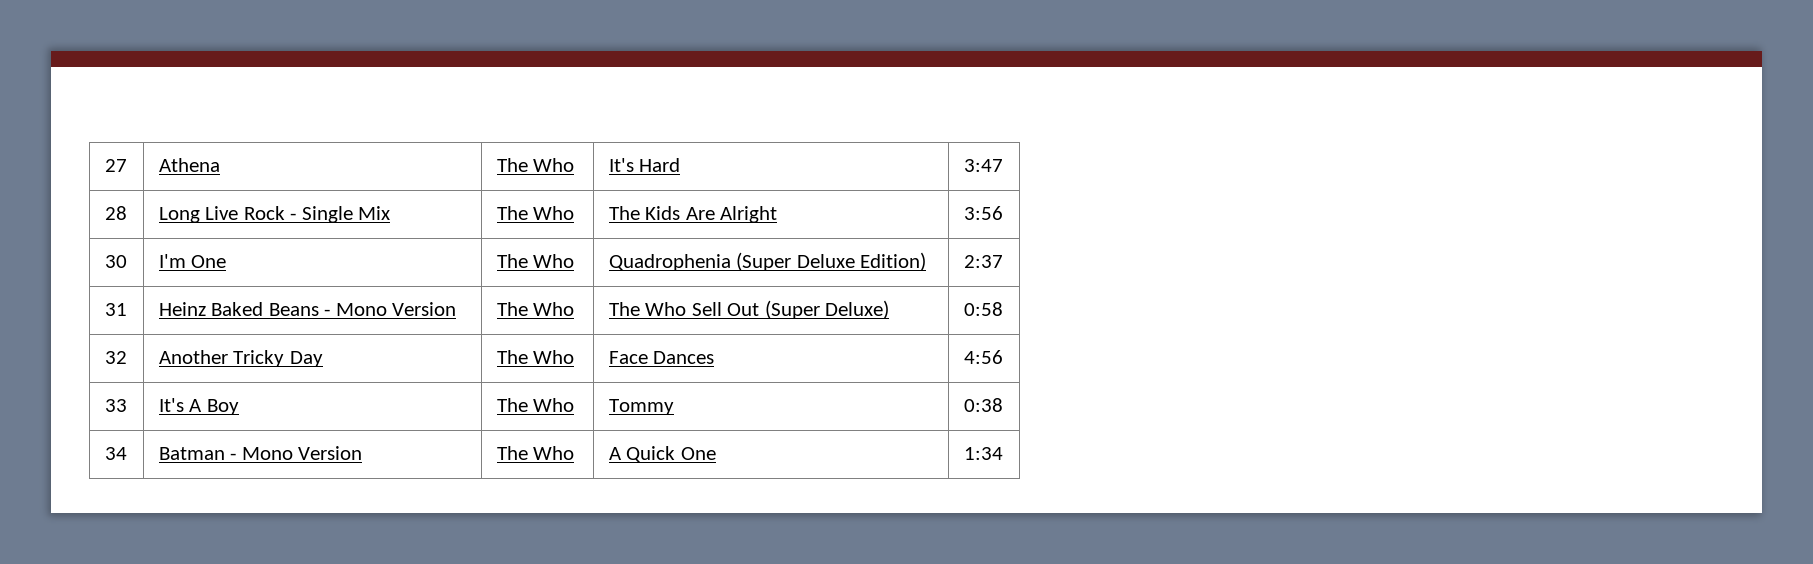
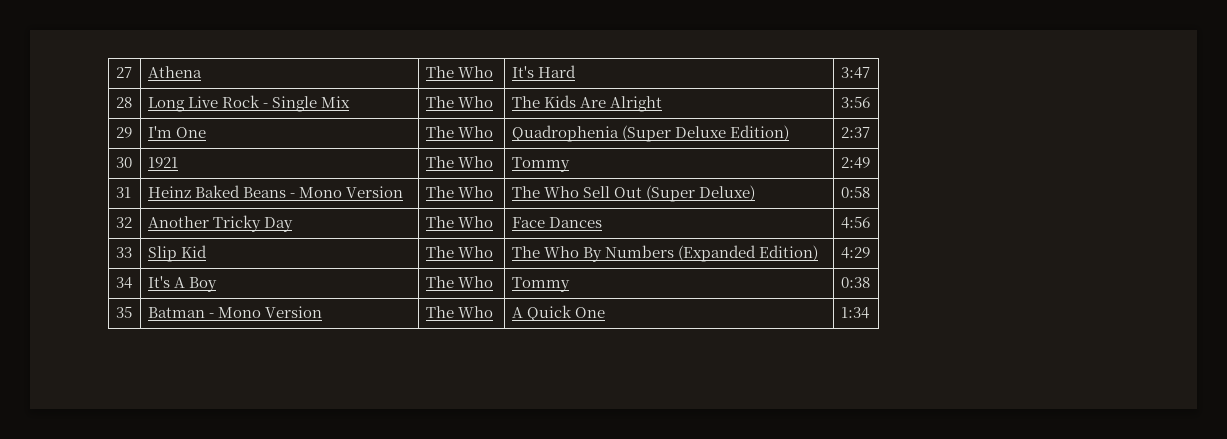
- 30 | I'm One | The Who | Quadrophenia (Super Deluxe Edition) | 2:37
+ 29 | I'm One | The Who | Quadrophenia (Super Deluxe Edition) | 2:37
+ 30 | 1921 | The Who | Tommy | 2:49
- 33 | It's A Boy | The Who | Tommy | 0:38
+ 33 | Slip Kid | The Who | The Who By Numbers (Expanded Edition) | 4:29
+ 34 | It's A Boy | The Who | Tommy | 0:38
- 34 | Batman - Mono Version | The Who | A Quick One | 1:34
+ 35 | Batman - Mono Version | The Who | A Quick One | 1:34

